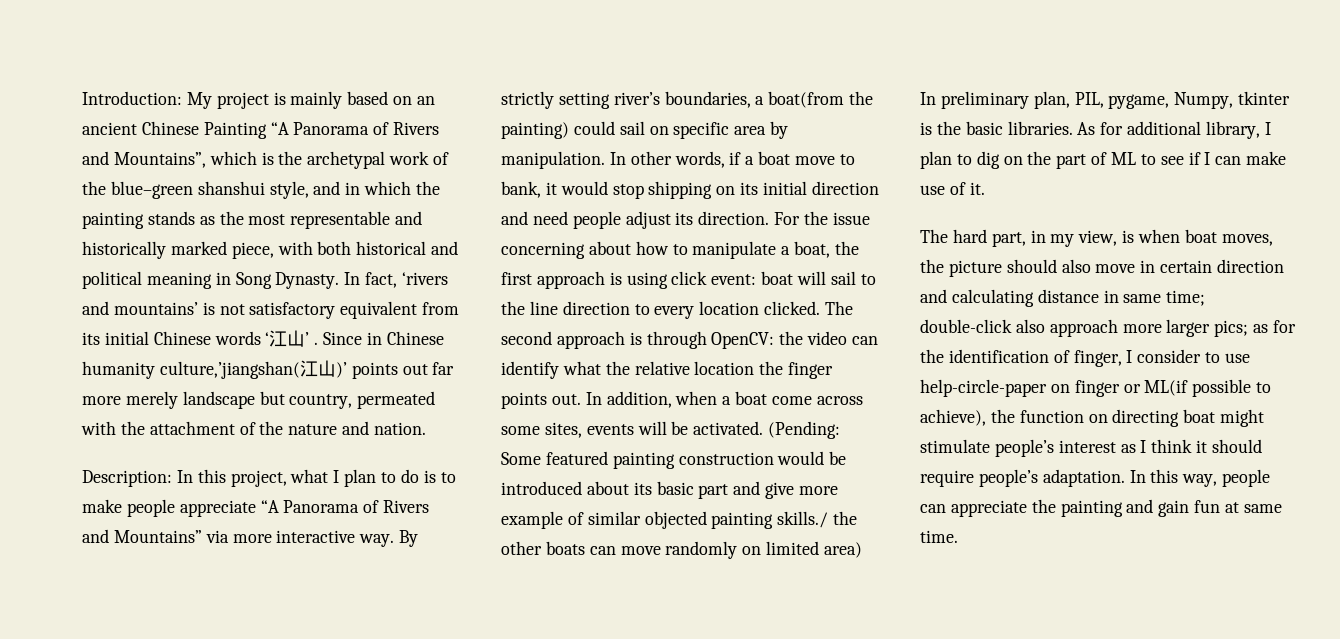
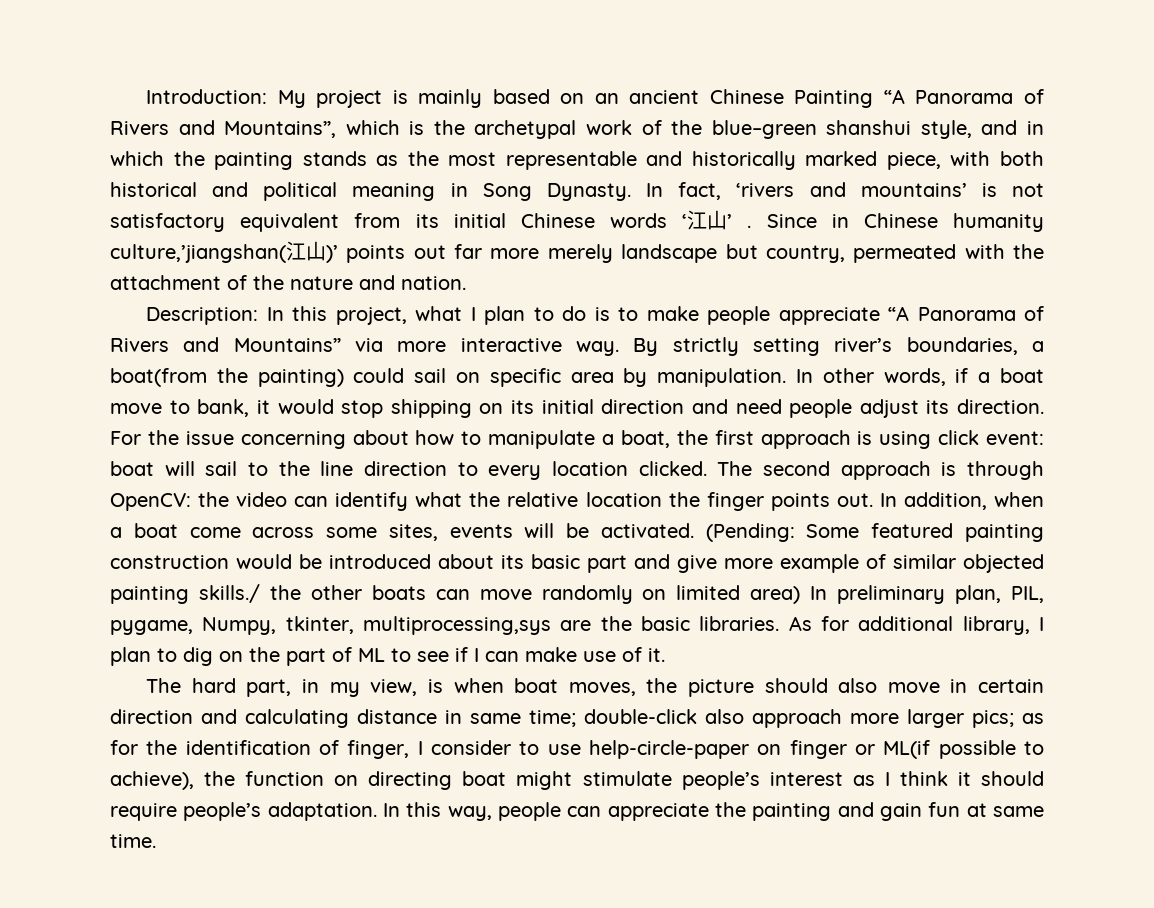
- (Pending: Some featured painting construction would be introduced about its basic part and give more example of similar objected painting skills./ the other boats can move randomly on limited area) In preliminary plan, PIL, pygame, Numpy, tkinter is the basic libraries.
+ (Pending: Some featured painting construction would be introduced about its basic part and give more example of similar objected painting skills./ the other boats can move randomly on limited area) In preliminary plan, PIL, pygame, Numpy, tkinter, multiprocessing,sys are the basic libraries.

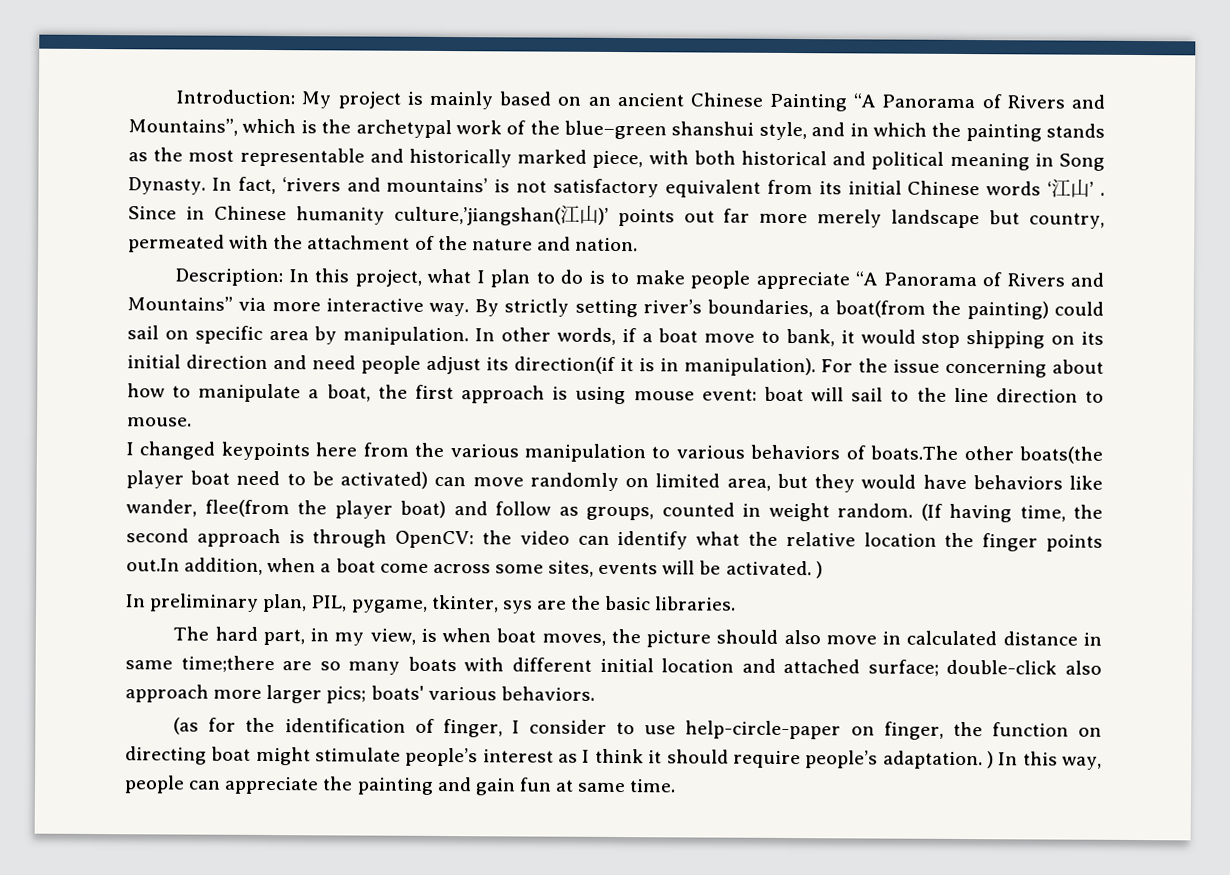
- In other words, if a boat move to bank, it would stop shipping on its initial direction and need people adjust its direction.
+ In other words, if a boat move to bank, it would stop shipping on its initial direction and need people adjust its direction(if it is in manipulation).
- For the issue concerning about how to manipulate a boat, the first approach is using click event:
+ For the issue concerning about how to manipulate a boat, the first approach is using mouse event:
- boat will sail to the line direction to every location clicked. The second approach is through OpenCV:
+ boat will sail to the line direction to mouse.
+ I changed keypoints here from the various manipulation to various behaviors of boats.The other boats(the player boat need to be activated) can move randomly on limited area, but they would have behaviors like wander, flee(from the player boat) and follow as groups, counted in weight random. (If having time, the second approach is through OpenCV:
- the video can identify what the relative location the finger points out. In addition, when a boat come across some sites, events will be activated. (Pending: Some featured painting construction would be introduced about its basic part and give more example of similar objected painting skills./ the other boats can move randomly on limited area) In preliminary plan, PIL, pygame, Numpy, tkinter, multiprocessing,sys are the basic libraries. As for additional library, I plan to dig on the part of ML to see if I can make use of it.
+ the video can identify what the relative location the finger points out.In addition, when a boat come across some sites, events will be activated. )
+ In preliminary plan, PIL, pygame, tkinter, sys are the basic libraries.
- The hard part, in my view, is when boat moves, the picture should also move in certain direction and calculating distance in same time;
+ The hard part, in my view, is when boat moves, the picture should also move in calculated distance in same time;there are so many boats with different initial location and attached surface;
- as for the identification of finger, I consider to use help-circle-paper on finger or ML(if possible to achieve), the function on directing boat might stimulate people’s interest as I think it should require people’s adaptation. In this way, people can appreciate the painting and gain fun at same time.
+ boats' various behaviors.
+ (as for the identification of finger, I consider to use help-circle-paper on finger, the function on directing boat might stimulate people’s interest as I think it should require people’s adaptation. ) In this way, people can appreciate the painting and gain fun at same time.

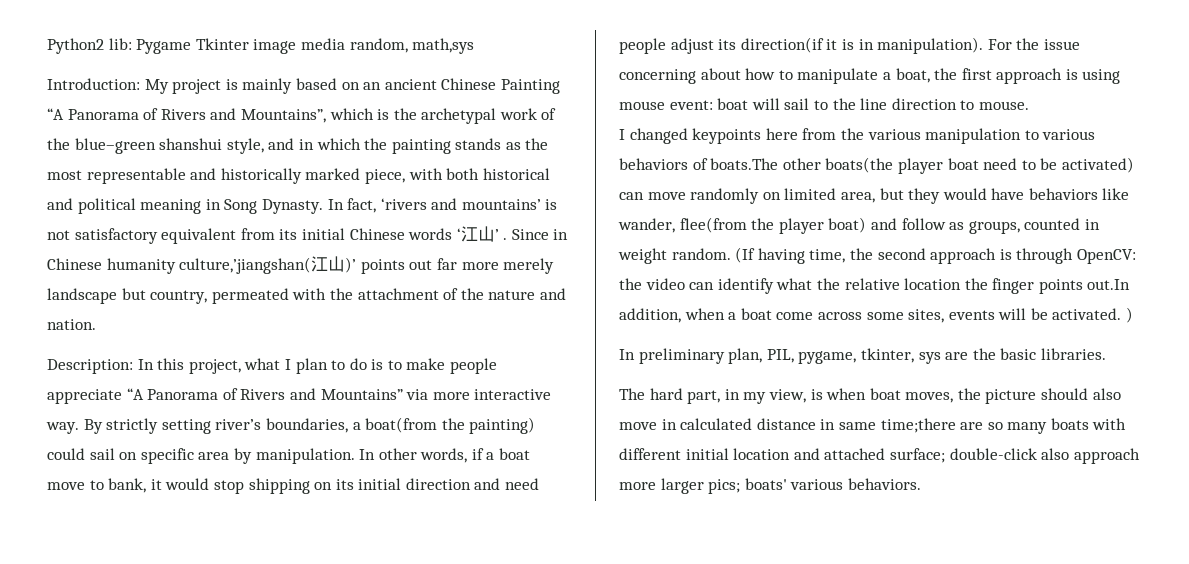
+ Python2 lib: Pygame Tkinter image media random, math,sys
- (as for the identification of finger, I consider to use help-circle-paper on finger, the function on directing boat might stimulate people’s interest as I think it should require people’s adaptation. ) In this way, people can appreciate the painting and gain fun at same time.

